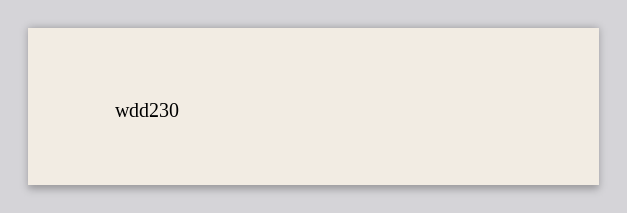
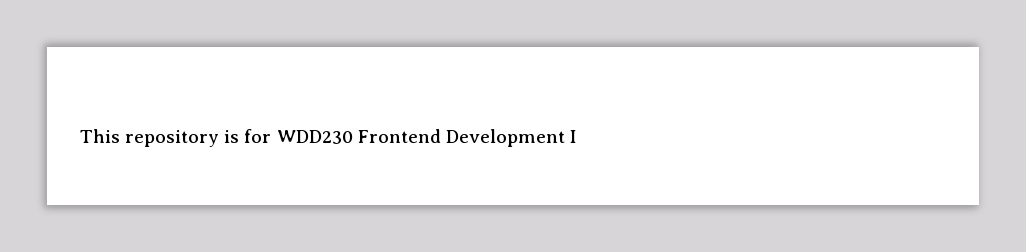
- wdd230
+ This repository is for WDD230 Frontend Development I

